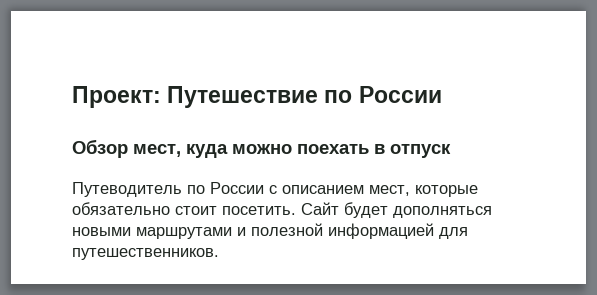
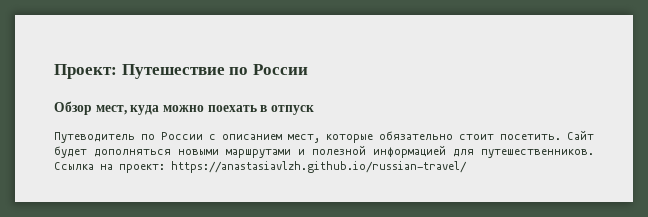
+ Cсылка на проект: https://anastasiavlzh.github.io/russian-travel/

